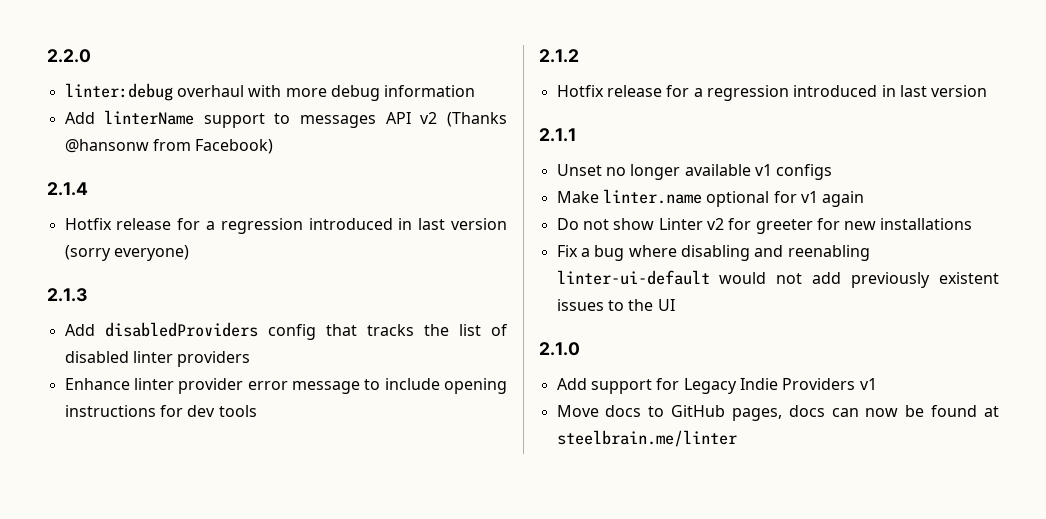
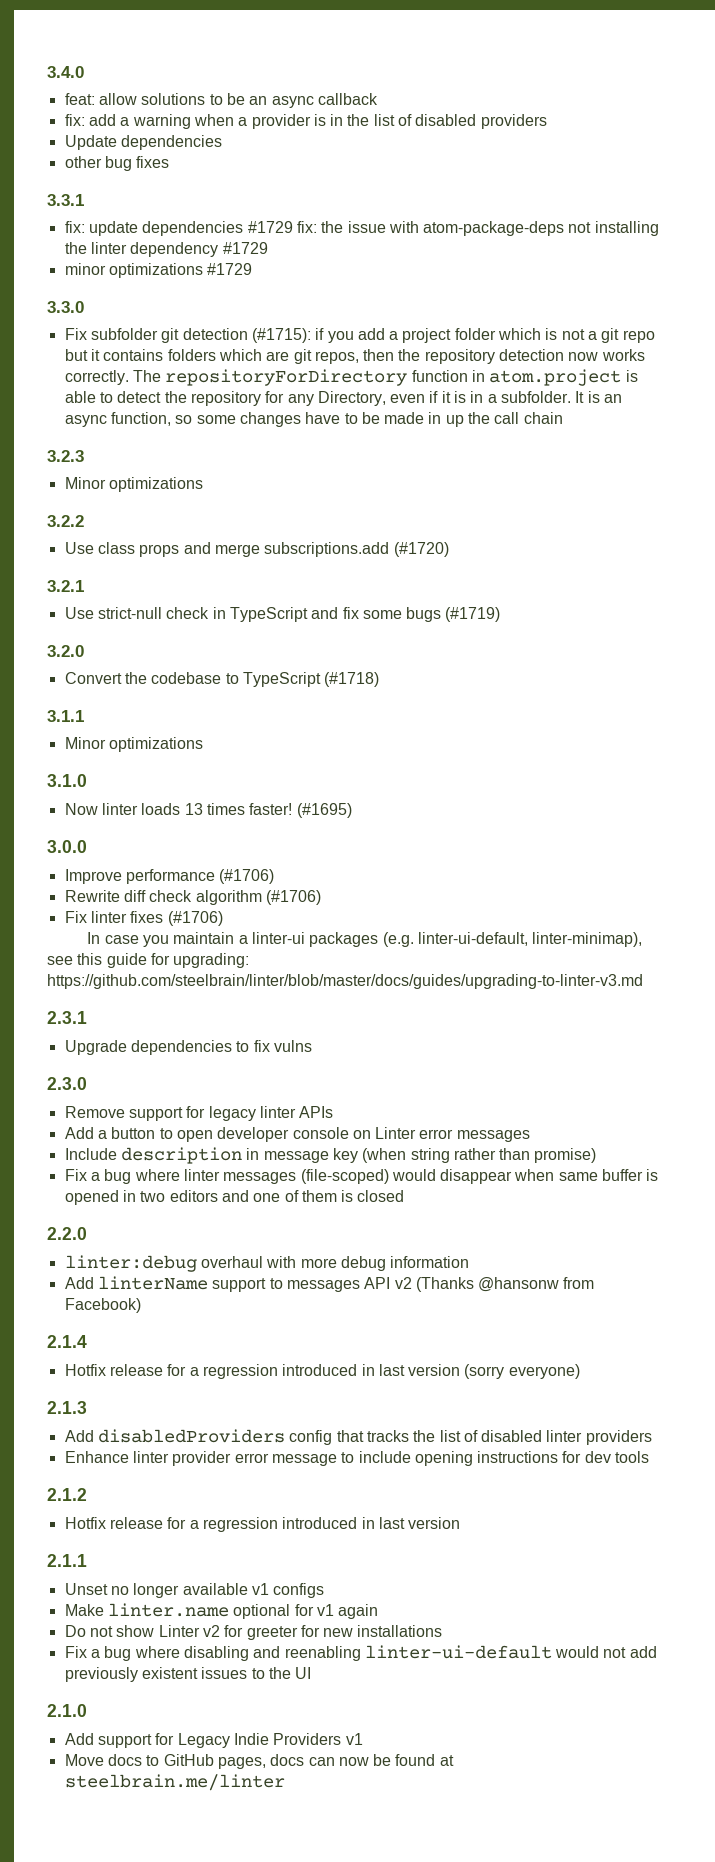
+ 3.4.0
+ feat: allow solutions to be an async callback
+ fix: add a warning when a provider is in the list of disabled providers
+ Update dependencies
+ other bug fixes
+ 3.3.1
+ fix: update dependencies #1729 fix: the issue with atom-package-deps not installing the linter dependency #1729
+ minor optimizations #1729
+ 3.3.0
+ Fix subfolder git detection (#1715): if you add a project folder which is not a git repo but it contains folders which are git repos, then the repository detection now works correctly. The repositoryForDirectory function in atom.project is able to detect the repository for any Directory, even if it is in a subfolder. It is an async function, so some changes have to be made in up the call chain
+ 3.2.3
+ Minor optimizations
+ 3.2.2
+ Use class props and merge subscriptions.add (#1720)
+ 3.2.1
+ Use strict-null check in TypeScript and fix some bugs (#1719)
+ 3.2.0
+ Convert the codebase to TypeScript (#1718)
+ 3.1.1
+ Minor optimizations
+ 3.1.0
+ Now linter loads 13 times faster! (#1695)
+ 3.0.0
+ Improve performance (#1706)
+ Rewrite diff check algorithm (#1706)
+ Fix linter fixes (#1706)
+ In case you maintain a linter-ui packages (e.g. linter-ui-default, linter-minimap), see this guide for upgrading: https://github.com/steelbrain/linter/blob/master/docs/guides/upgrading-to-linter-v3.md
+ 2.3.1
+ Upgrade dependencies to fix vulns
+ 2.3.0
+ Remove support for legacy linter APIs
+ Add a button to open developer console on Linter error messages
+ Include description in message key (when string rather than promise)
+ Fix a bug where linter messages (file-scoped) would disappear when same buffer is opened in two editors and one of them is closed

